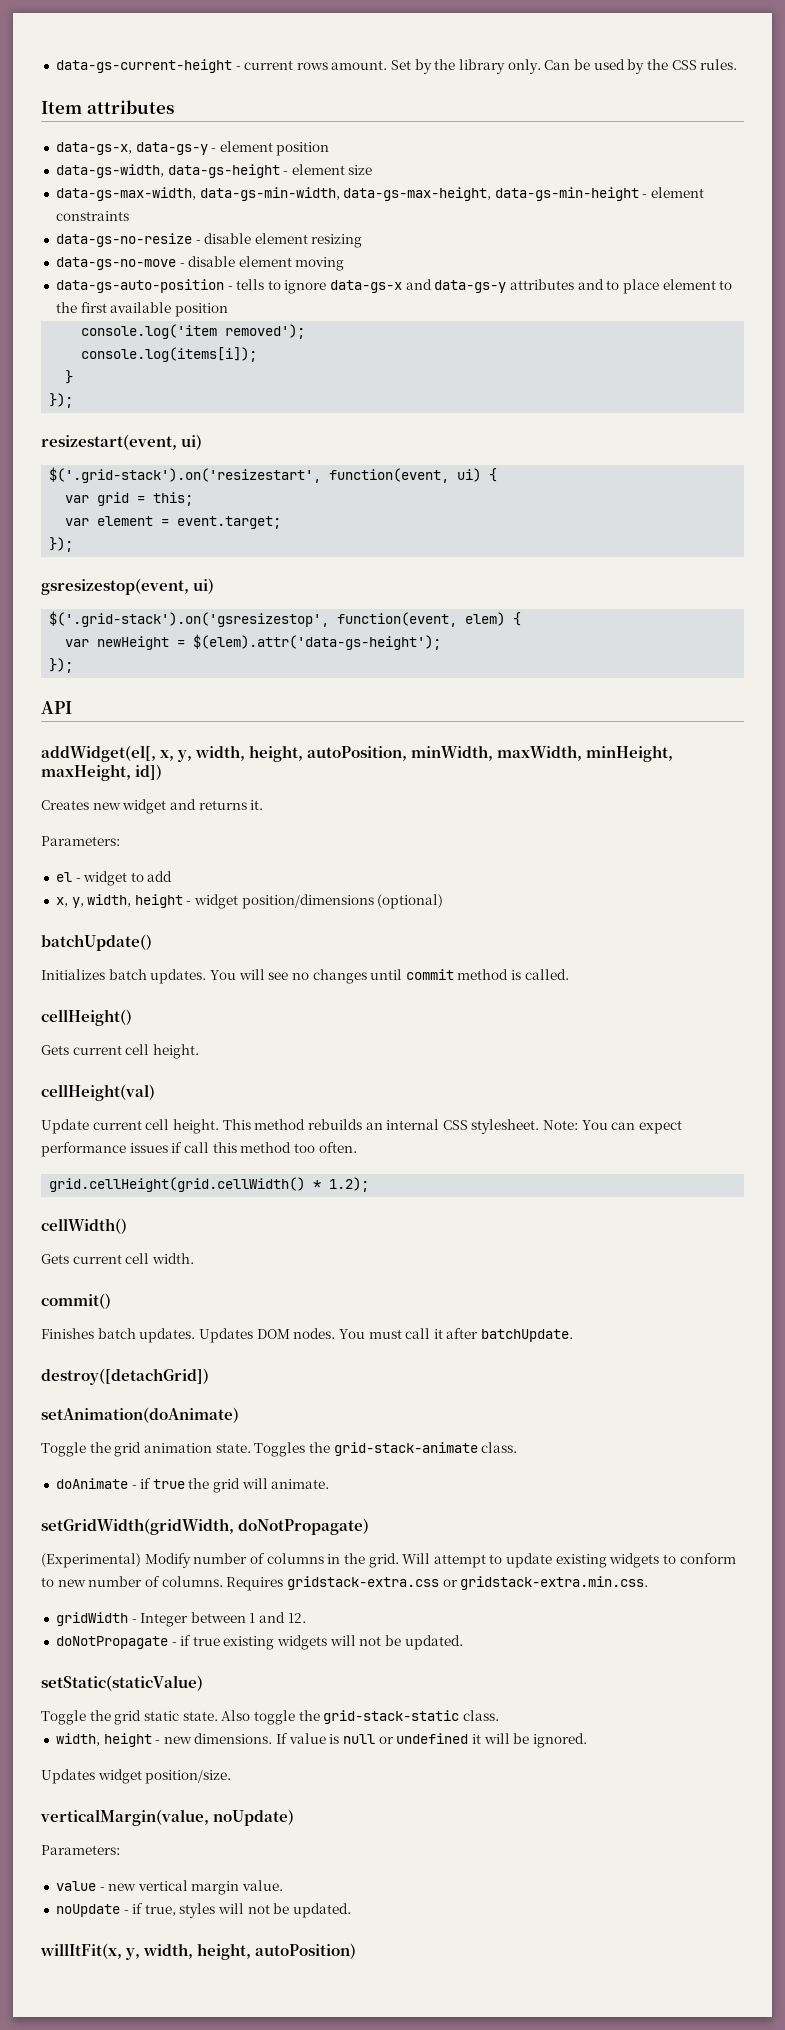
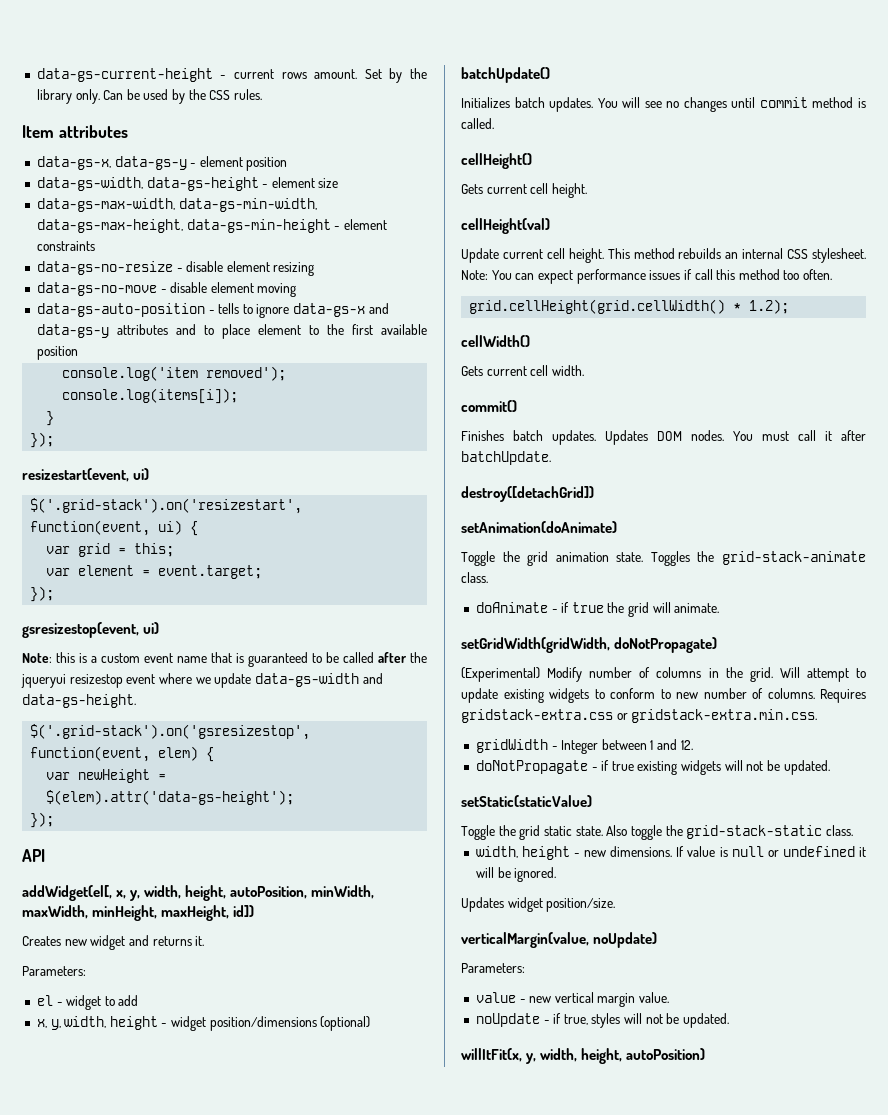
+ Note: this is a custom event name that is guaranteed to be called after the jqueryui resizestop event where we update data-gs-width and data-gs-height.

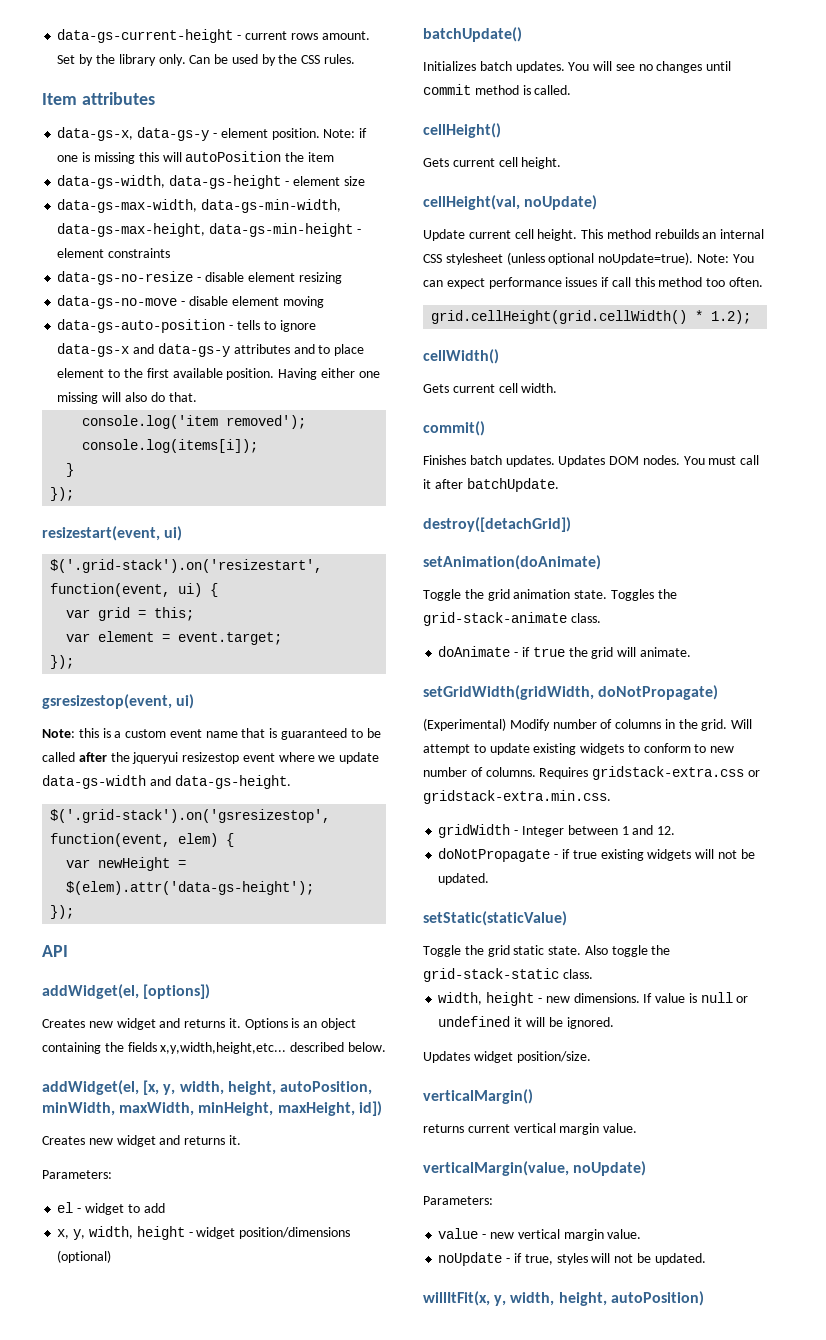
- data-gs-x, data-gs-y - element position
+ data-gs-x, data-gs-y - element position. Note: if one is missing this will autoPosition the item
- data-gs-auto-position - tells to ignore data-gs-x and data-gs-y attributes and to place element to the first available position
+ data-gs-auto-position - tells to ignore data-gs-x and data-gs-y attributes and to place element to the first available position. Having either one missing will also do that.
- addWidget(el[, x, y, width, height, autoPosition, minWidth, maxWidth, minHeight, maxHeight, id])
+ addWidget(el, [options])
+ Creates new widget and returns it. Options is an object containing the fields x,y,width,height,etc... described below.
+ addWidget(el, [x, y, width, height, autoPosition, minWidth, maxWidth, minHeight, maxHeight, id])
- cellHeight(val)
+ cellHeight(val, noUpdate)
- This method rebuilds an internal CSS stylesheet.
+ This method rebuilds an internal CSS stylesheet (unless optional noUpdate=true).
+ verticalMargin()
+ returns current vertical margin value.

